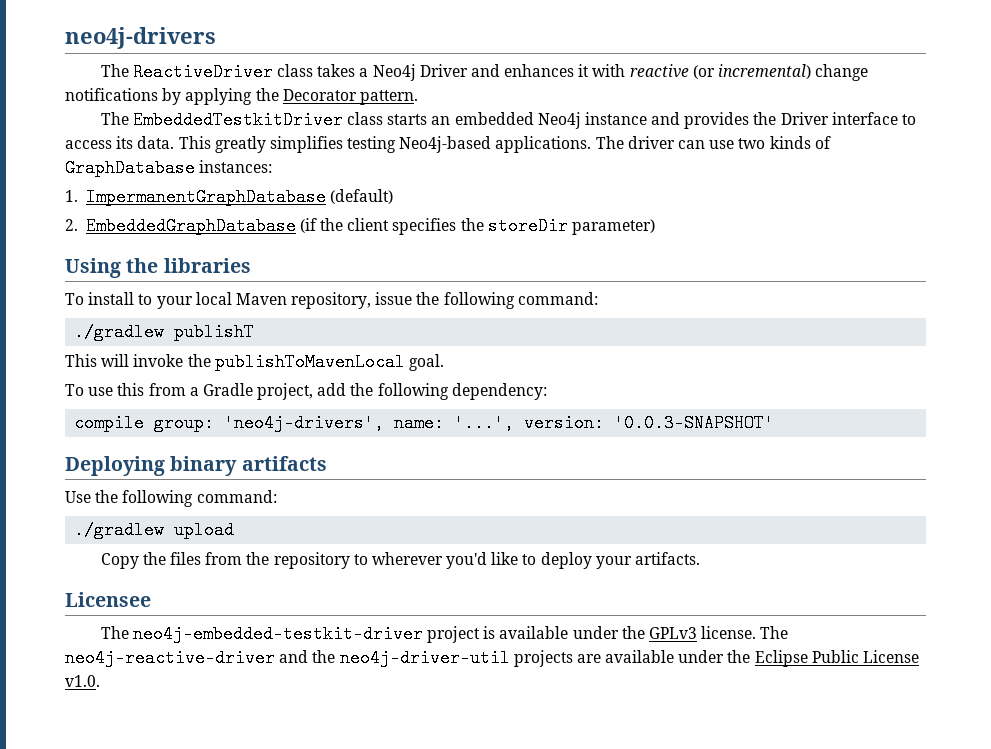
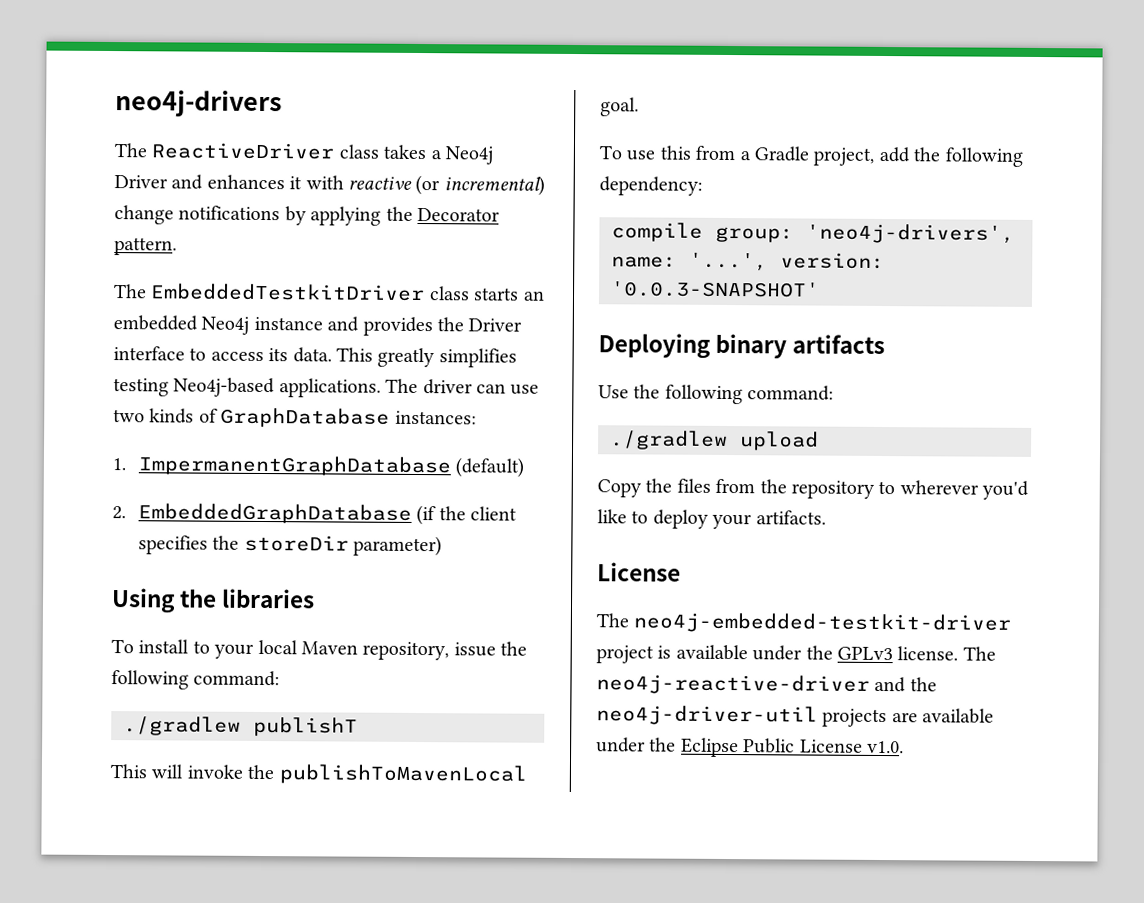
  Copy the files from the repository to wherever you'd like to deploy your artifacts.
- Licensee
+ License

